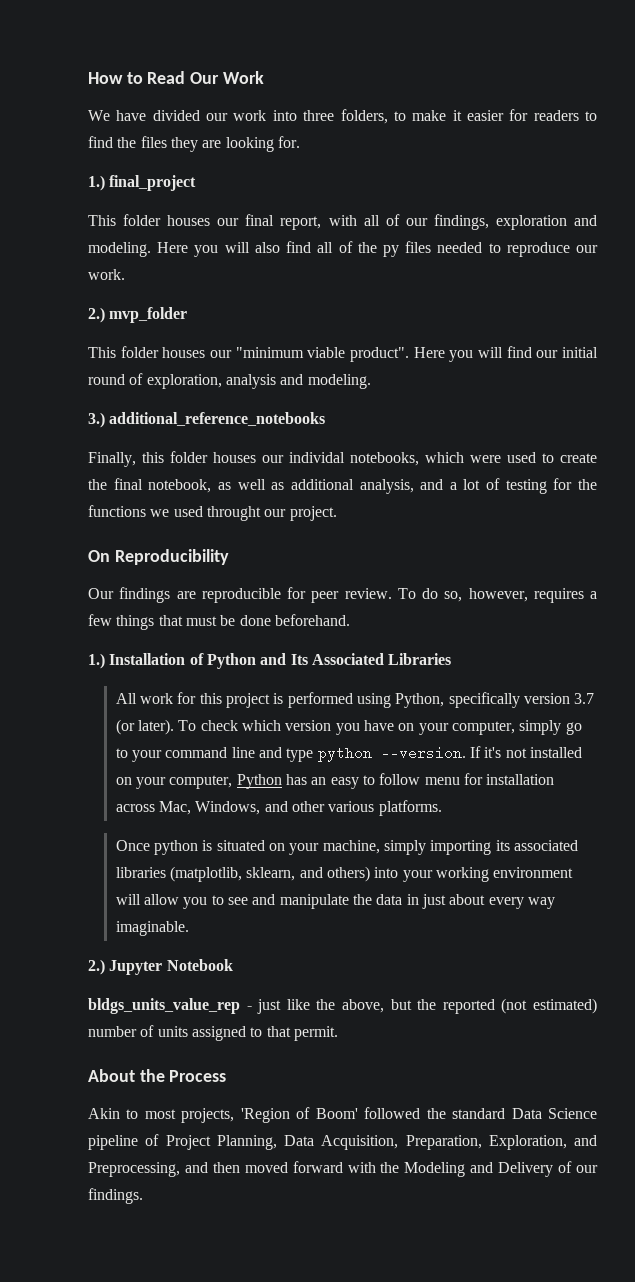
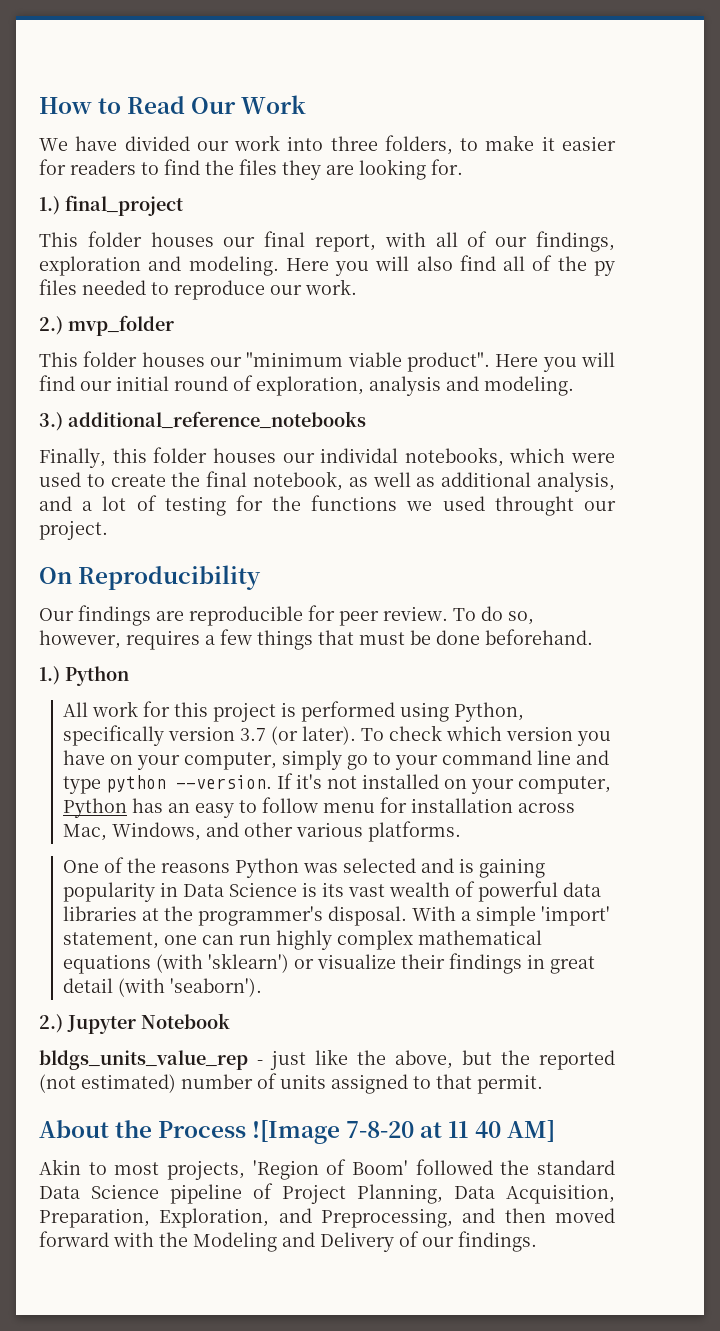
- 1.) Installation of Python and Its Associated Libraries
+ 1.) Python
- Once python is situated on your machine, simply importing its associated libraries (matplotlib, sklearn, and others) into your working environment will allow you to see and manipulate the data in just about every way imaginable.
+ One of the reasons Python was selected and is gaining popularity in Data Science is its vast wealth of powerful data libraries at the programmer's disposal. With a simple 'import' statement, one can run highly complex mathematical equations (with 'sklearn') or visualize their findings in great detail (with 'seaborn').
- About the Process
+ About the Process ![Image 7-8-20 at 11 40 AM]

